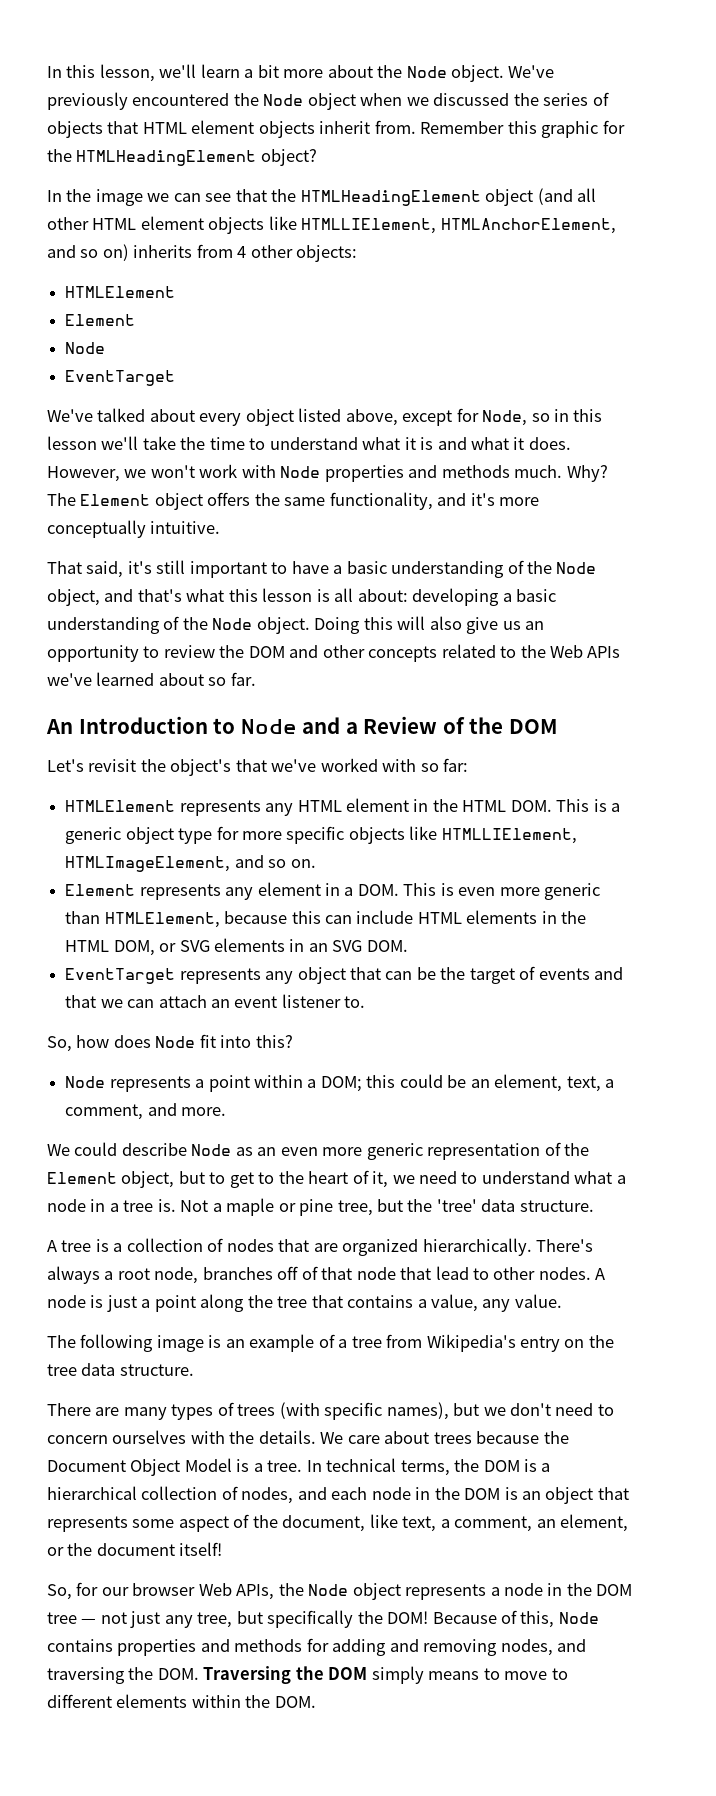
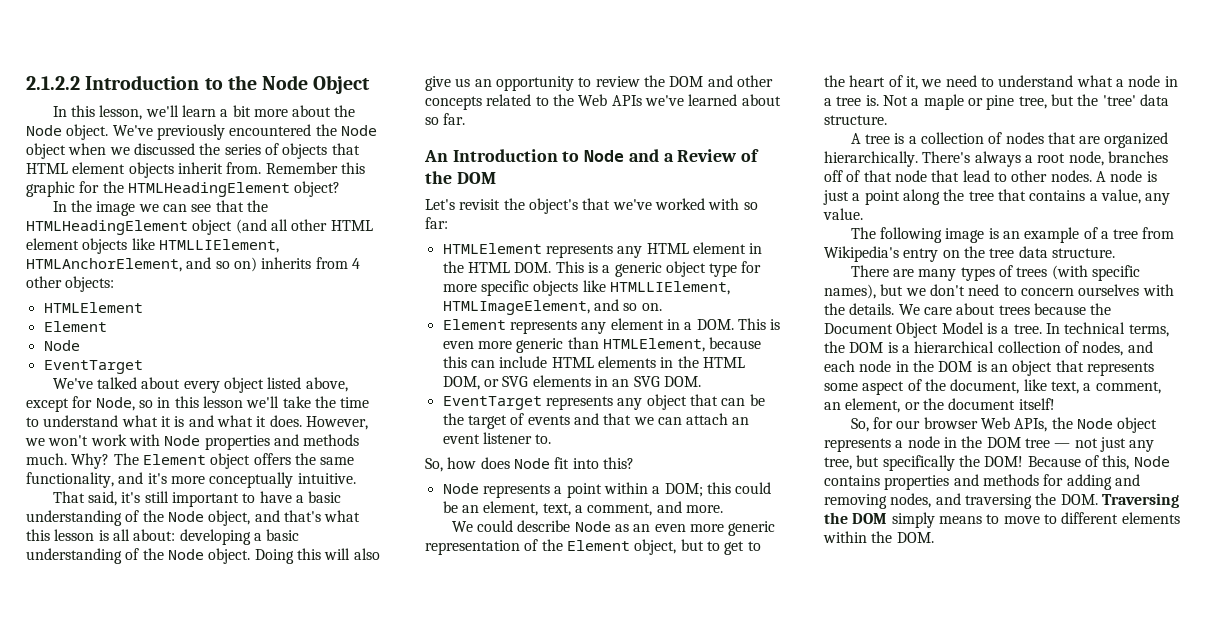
+ 2.1.2.2 Introduction to the Node Object

